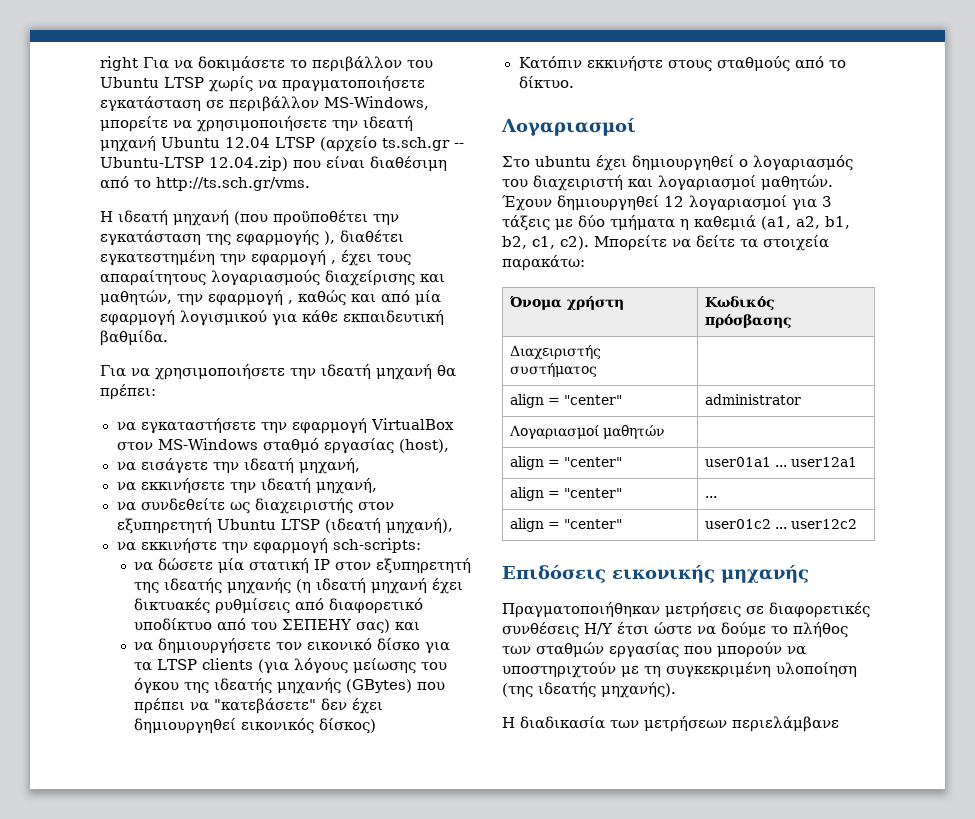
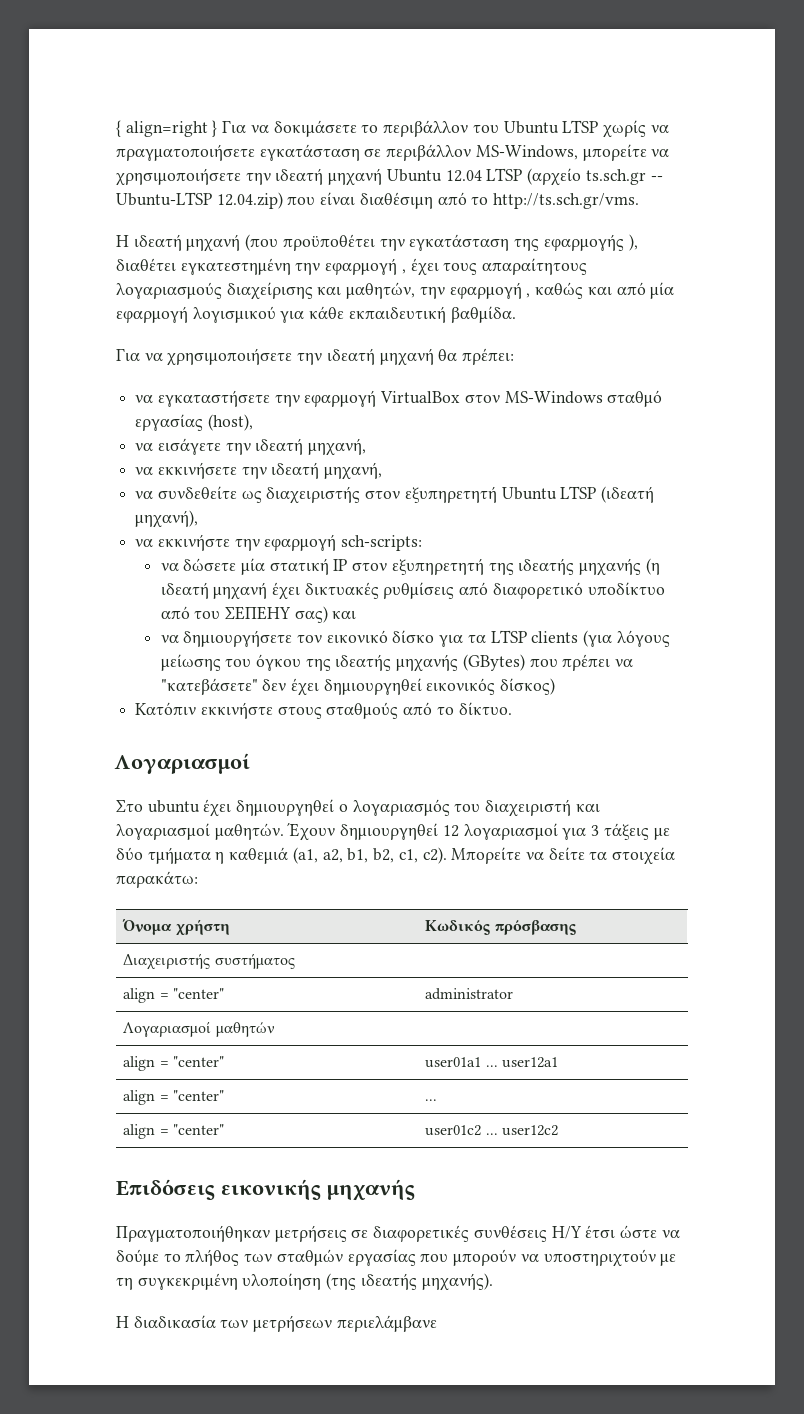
- right Για να δοκιμάσετε το περιβάλλον του Ubuntu LTSP χωρίς να πραγματοποιήσετε εγκατάσταση σε περιβάλλον MS-Windows, μπορείτε να χρησιμοποιήσετε την ιδεατή μηχανή Ubuntu 12.04 LTSP (αρχείο ts.sch.gr -- Ubuntu-LTSP 12.04.zip) που είναι διαθέσιμη από το http://ts.sch.gr/vms.
+ { align=right } Για να δοκιμάσετε το περιβάλλον του Ubuntu LTSP χωρίς να πραγματοποιήσετε εγκατάσταση σε περιβάλλον MS-Windows, μπορείτε να χρησιμοποιήσετε την ιδεατή μηχανή Ubuntu 12.04 LTSP (αρχείο ts.sch.gr -- Ubuntu-LTSP 12.04.zip) που είναι διαθέσιμη από το http://ts.sch.gr/vms.

